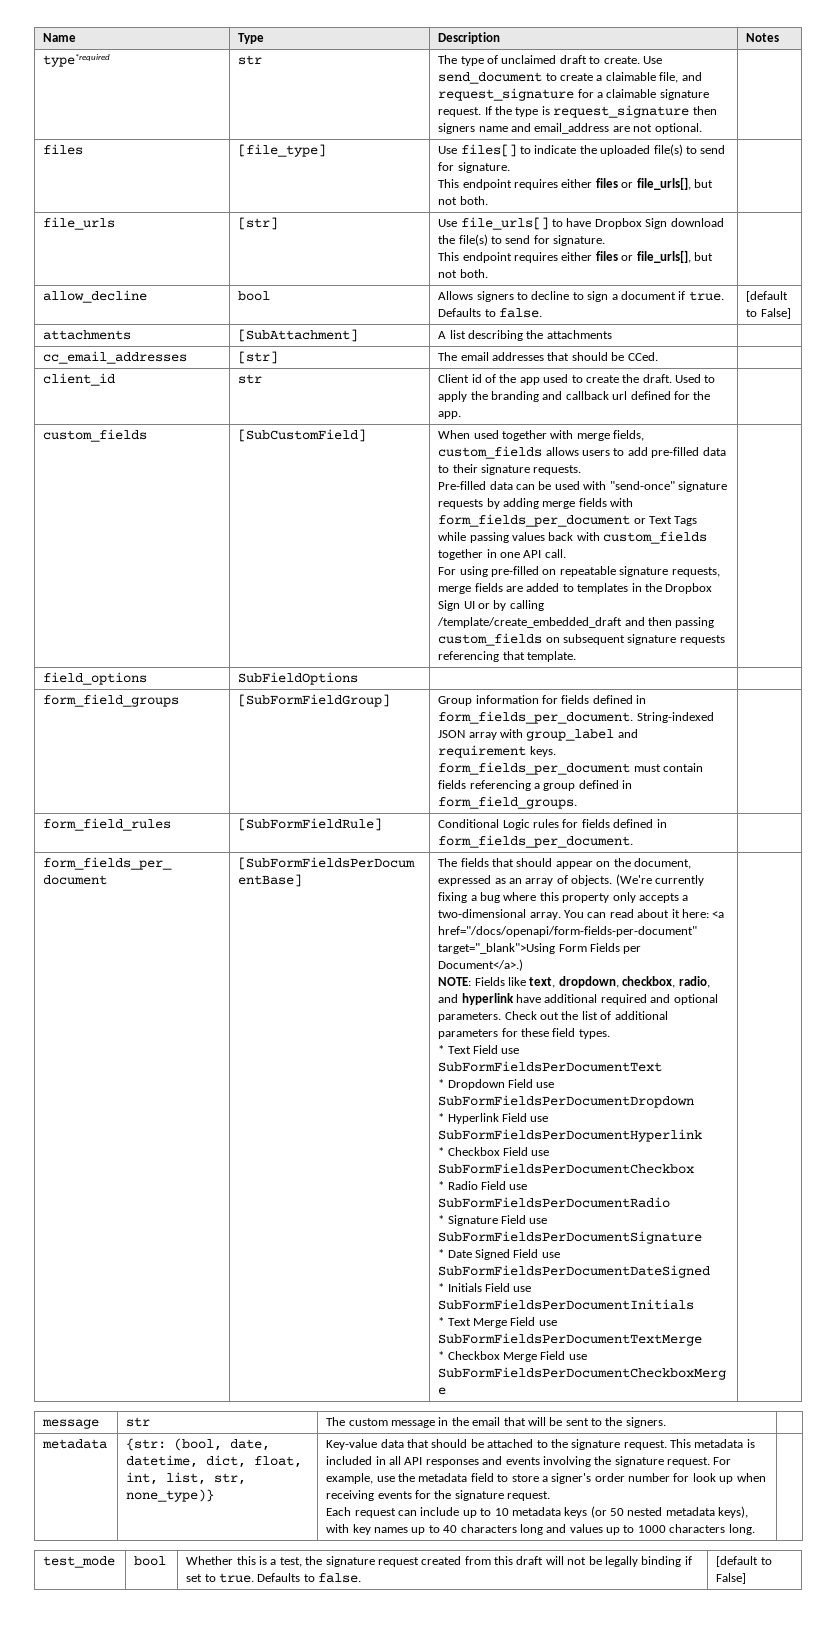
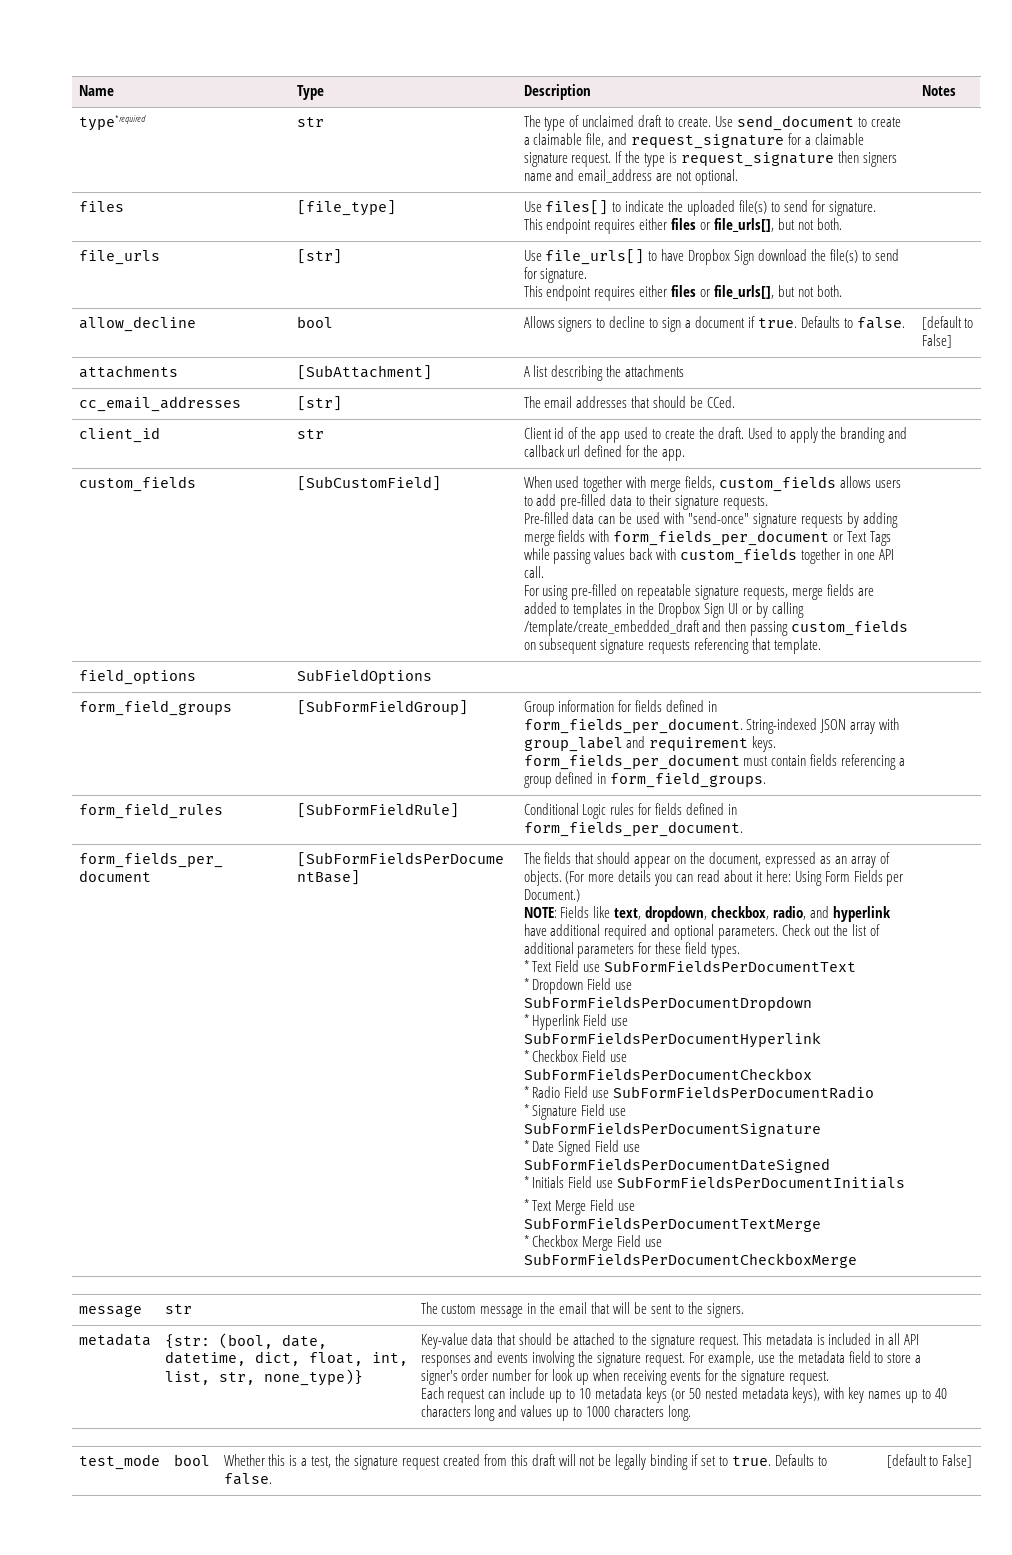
- (We're currently fixing a bug where this property only accepts a two-dimensional array. You can read about it here: <a href="/docs/openapi/form-fields-per-document" target="_blank">Using Form Fields per Document</a>.)
+ (For more details you can read about it here: Using Form Fields per Document.)

